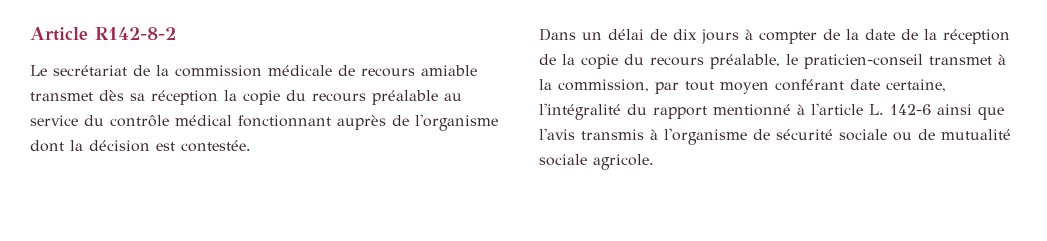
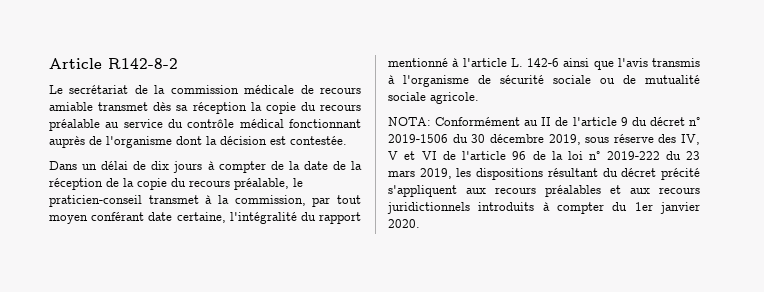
+ NOTA: Conformément au II de l'article 9 du décret n° 2019-1506 du 30 décembre 2019, sous réserve des IV, V et VI de l'article 96 de la loi n° 2019-222 du 23 mars 2019, les dispositions résultant du décret précité s'appliquent aux recours préalables et aux recours juridictionnels introduits à compter du 1er janvier 2020.

